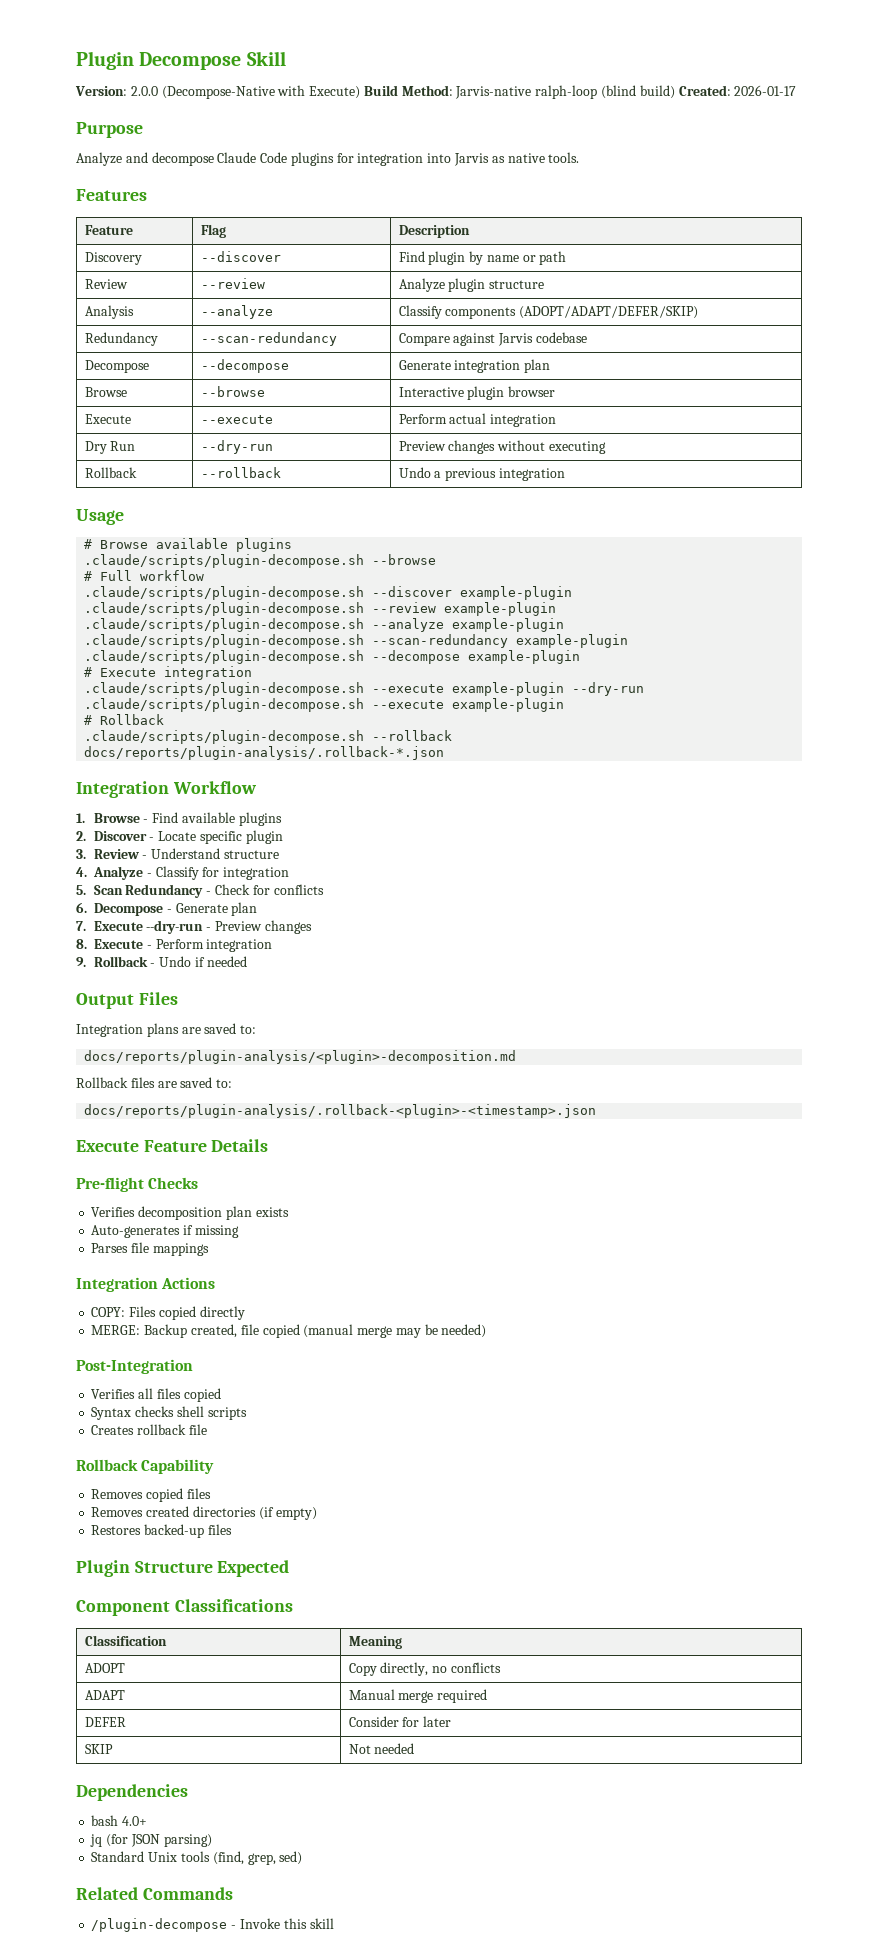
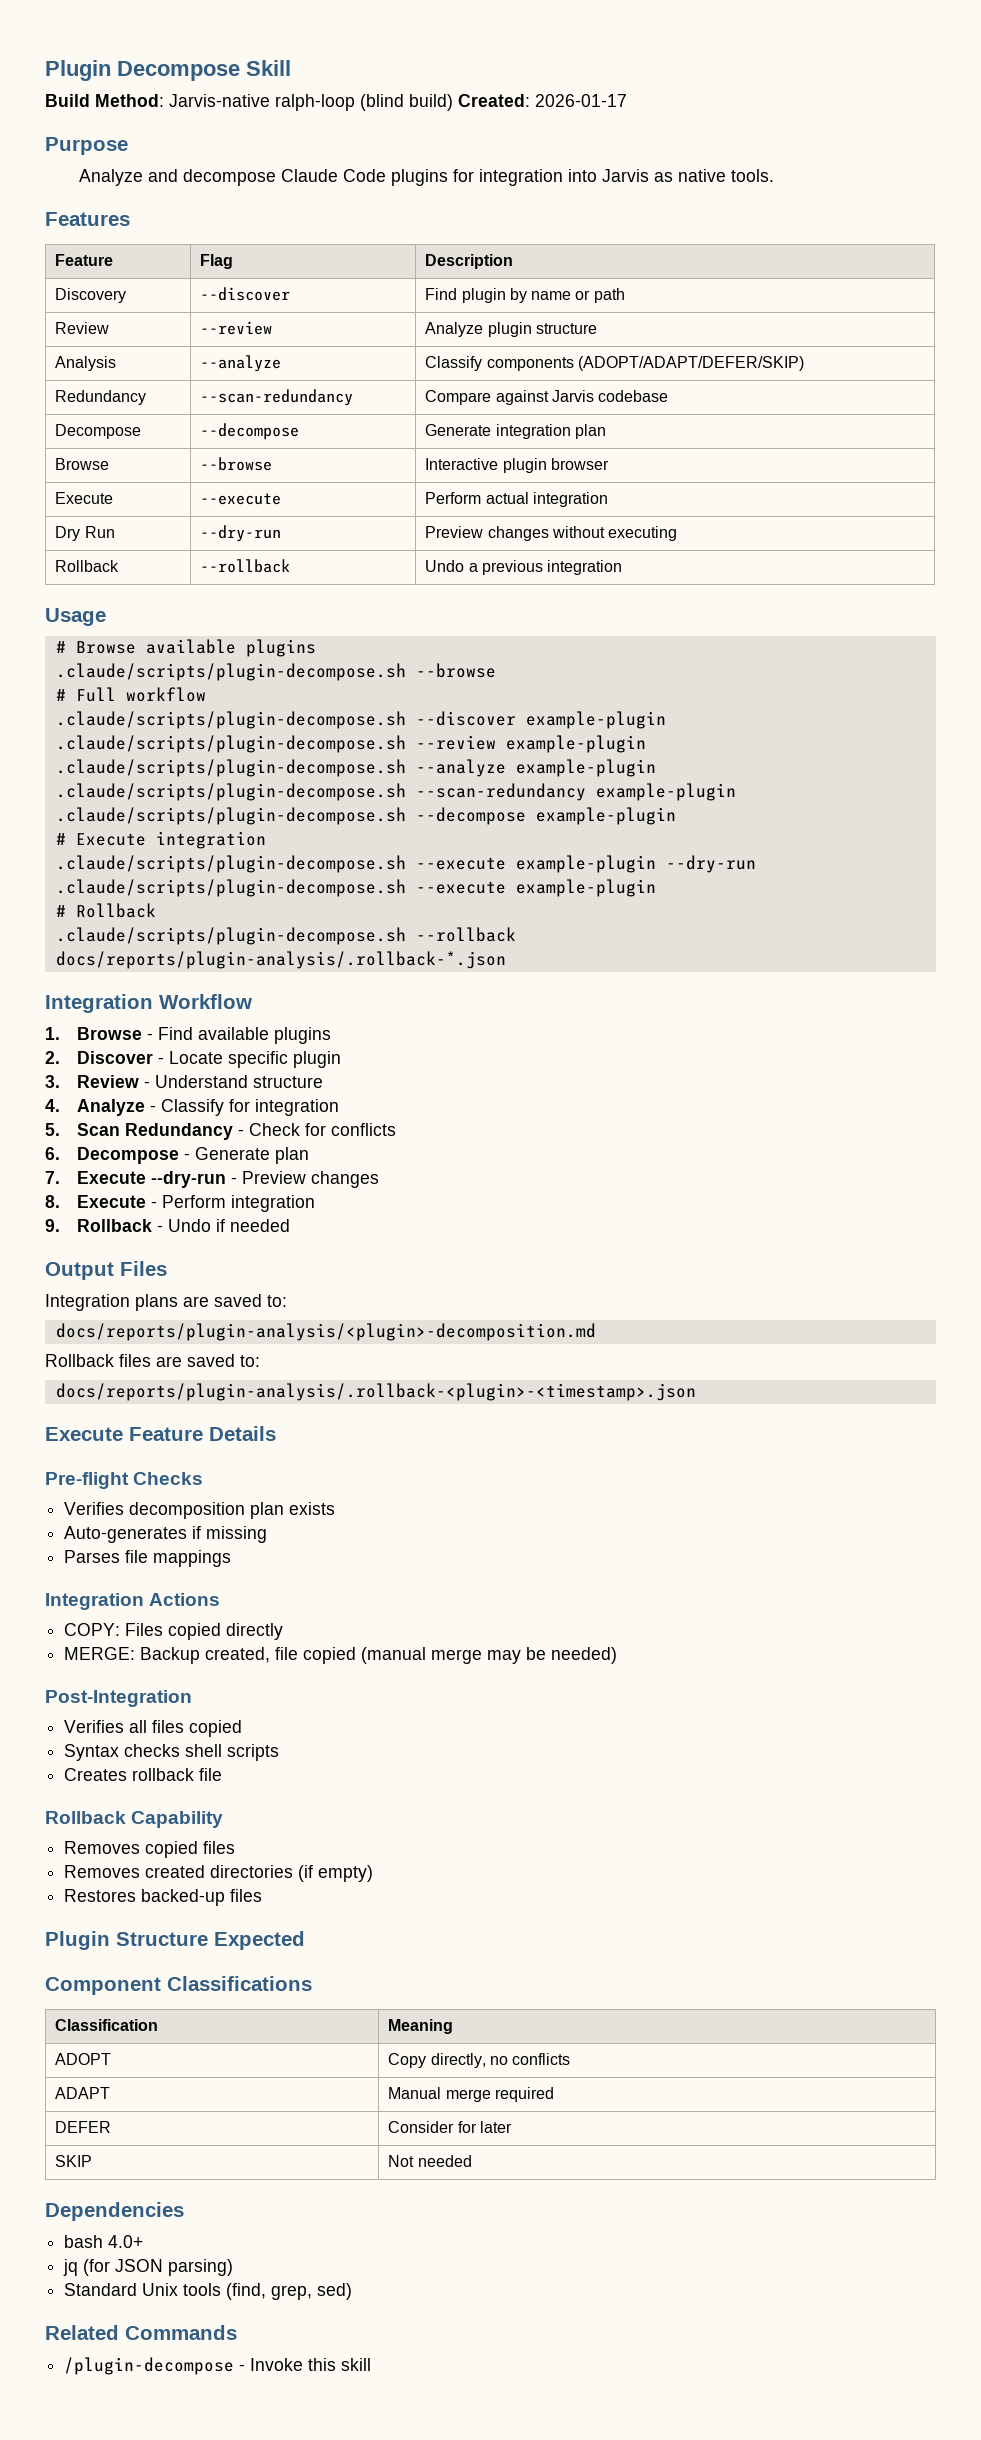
- Version: 2.0.0 (Decompose-Native with Execute) Build Method: Jarvis-native ralph-loop (blind build) Created: 2026-01-17
+ Build Method: Jarvis-native ralph-loop (blind build) Created: 2026-01-17

